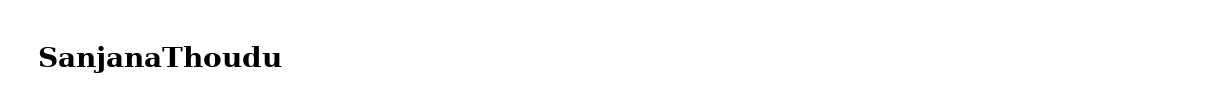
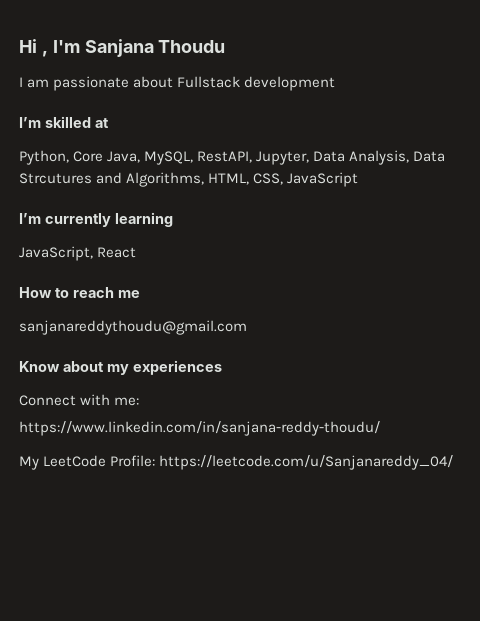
- SanjanaThoudu
+ Hi , I'm Sanjana Thoudu
+ I am passionate about Fullstack development
+ I’m skilled at
+ Python, Core Java, MySQL, RestAPI, Jupyter, Data Analysis, Data Strcutures and Algorithms, HTML, CSS, JavaScript
+ I’m currently learning
+ JavaScript, React
+ How to reach me
+ sanjanareddythoudu@gmail.com
+ Know about my experiences
+ Connect with me:
+ https://www.linkedin.com/in/sanjana-reddy-thoudu/
+ My LeetCode Profile: https://leetcode.com/u/Sanjanareddy_04/

